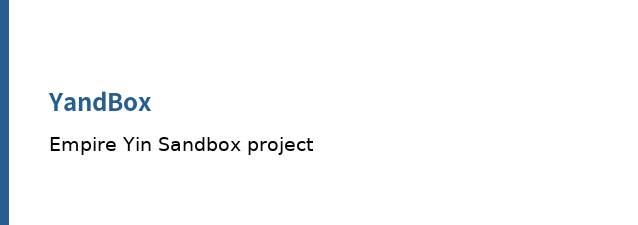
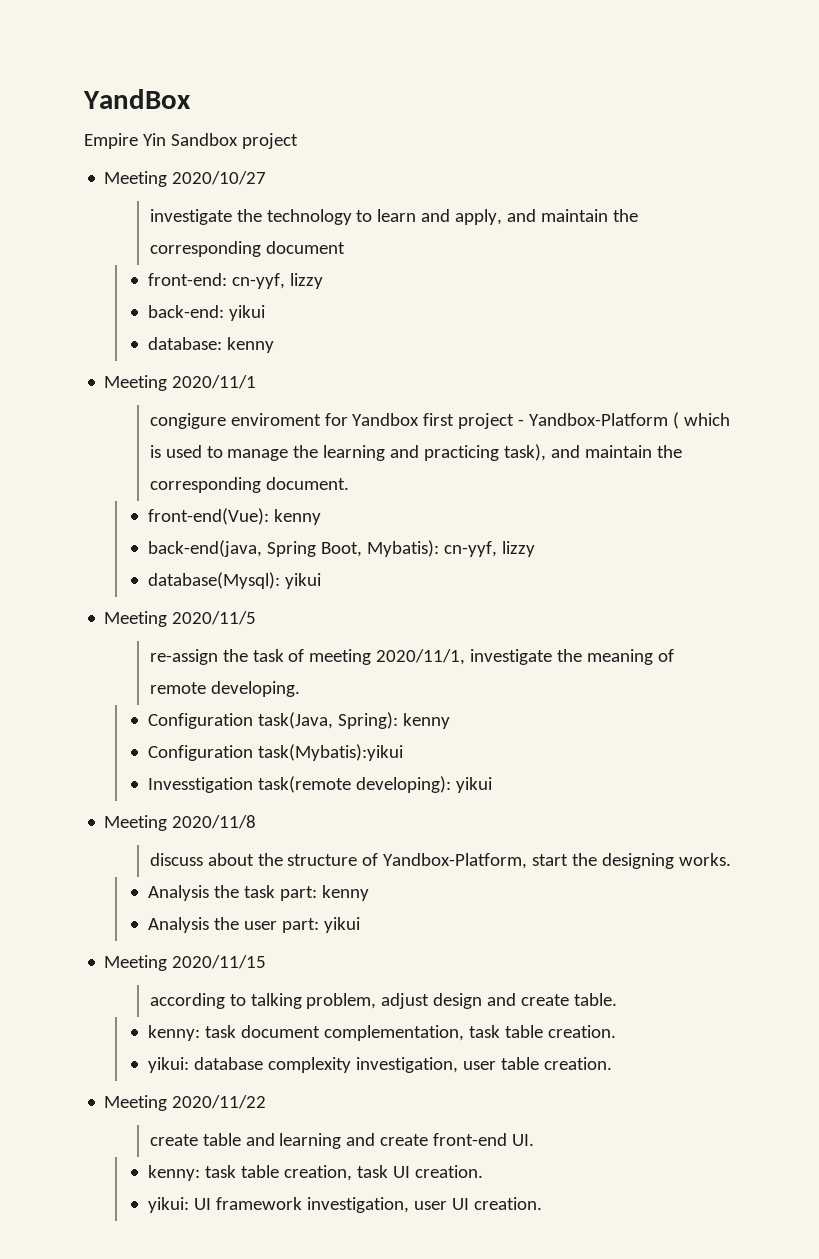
+ Meeting 2020/10/27
+ investigate the technology to learn and apply, and maintain the corresponding document
+ front-end: cn-yyf, lizzy
+ back-end: yikui
+ database: kenny
+ Meeting 2020/11/1
+ congigure enviroment for Yandbox first project - Yandbox-Platform ( which is used to manage the learning and practicing task), and maintain the corresponding document.
+ front-end(Vue): kenny
+ back-end(java, Spring Boot, Mybatis): cn-yyf, lizzy
+ database(Mysql): yikui
+ Meeting 2020/11/5
+ re-assign the task of meeting 2020/11/1, investigate the meaning of remote developing.
+ Configuration task(Java, Spring): kenny
+ Configuration task(Mybatis):yikui
+ Invesstigation task(remote developing): yikui
+ Meeting 2020/11/8
+ discuss about the structure of Yandbox-Platform, start the designing works.
+ Analysis the task part: kenny
+ Analysis the user part: yikui
+ Meeting 2020/11/15
+ according to talking problem, adjust design and create table.
+ kenny: task document complementation, task table creation.
+ yikui: database complexity investigation, user table creation.
+ Meeting 2020/11/22
+ create table and learning and create front-end UI.
+ kenny: task table creation, task UI creation.
+ yikui: UI framework investigation, user UI creation.

